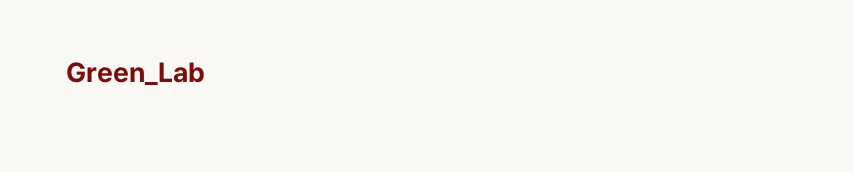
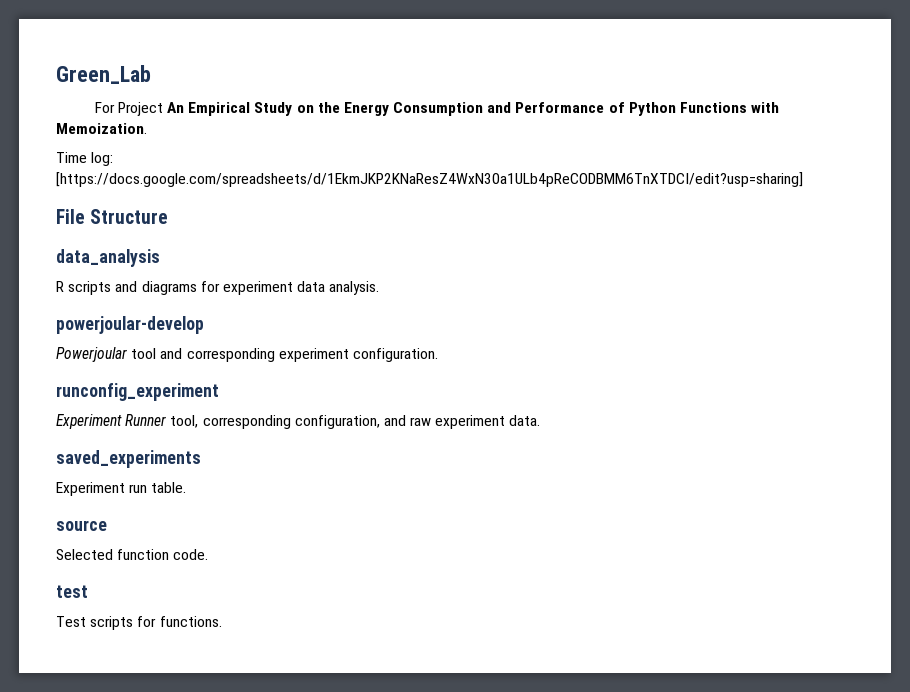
+ For Project An Empirical Study on the Energy Consumption and Performance of Python Functions with Memoization.
+ Time log: [https://docs.google.com/spreadsheets/d/1EkmJKP2KNaResZ4WxN30a1ULb4pReCODBMM6TnXTDCI/edit?usp=sharing]
+ File Structure
+ data_analysis
+ R scripts and diagrams for experiment data analysis.
+ powerjoular-develop
+ Powerjoular tool and corresponding experiment configuration.
+ runconfig_experiment
+ Experiment Runner tool, corresponding configuration, and raw experiment data.
+ saved_experiments
+ Experiment run table.
+ source
+ Selected function code.
+ test
+ Test scripts for functions.

